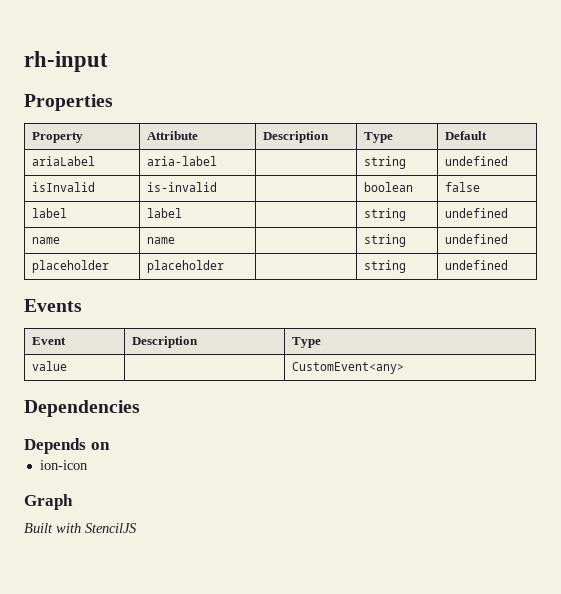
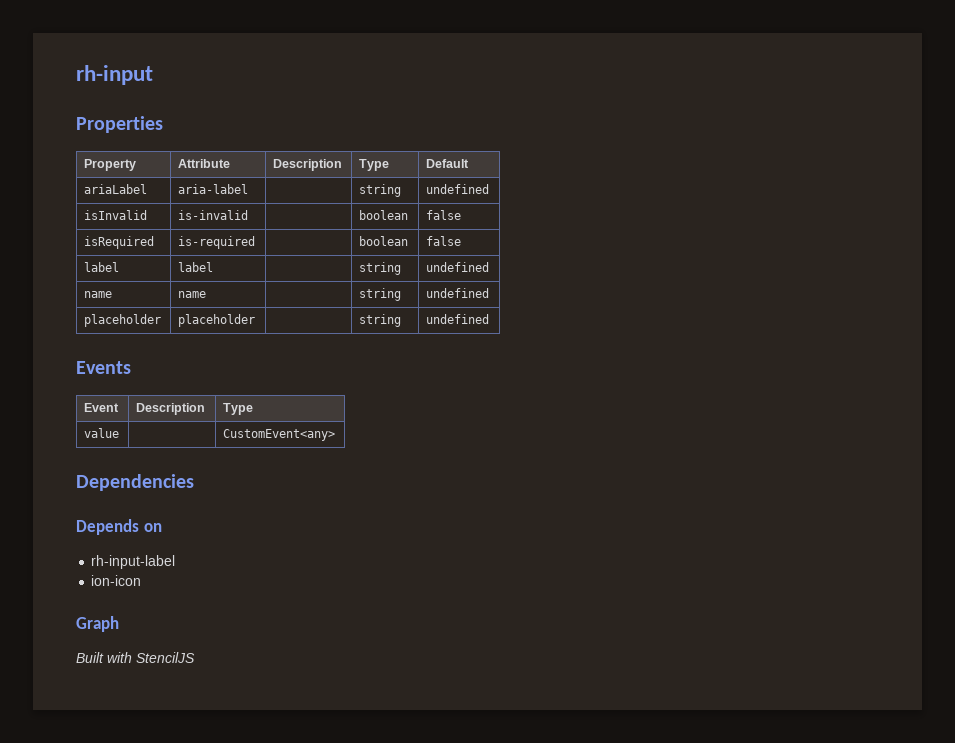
+ isRequired | is-required | | boolean | false
+ rh-input-label

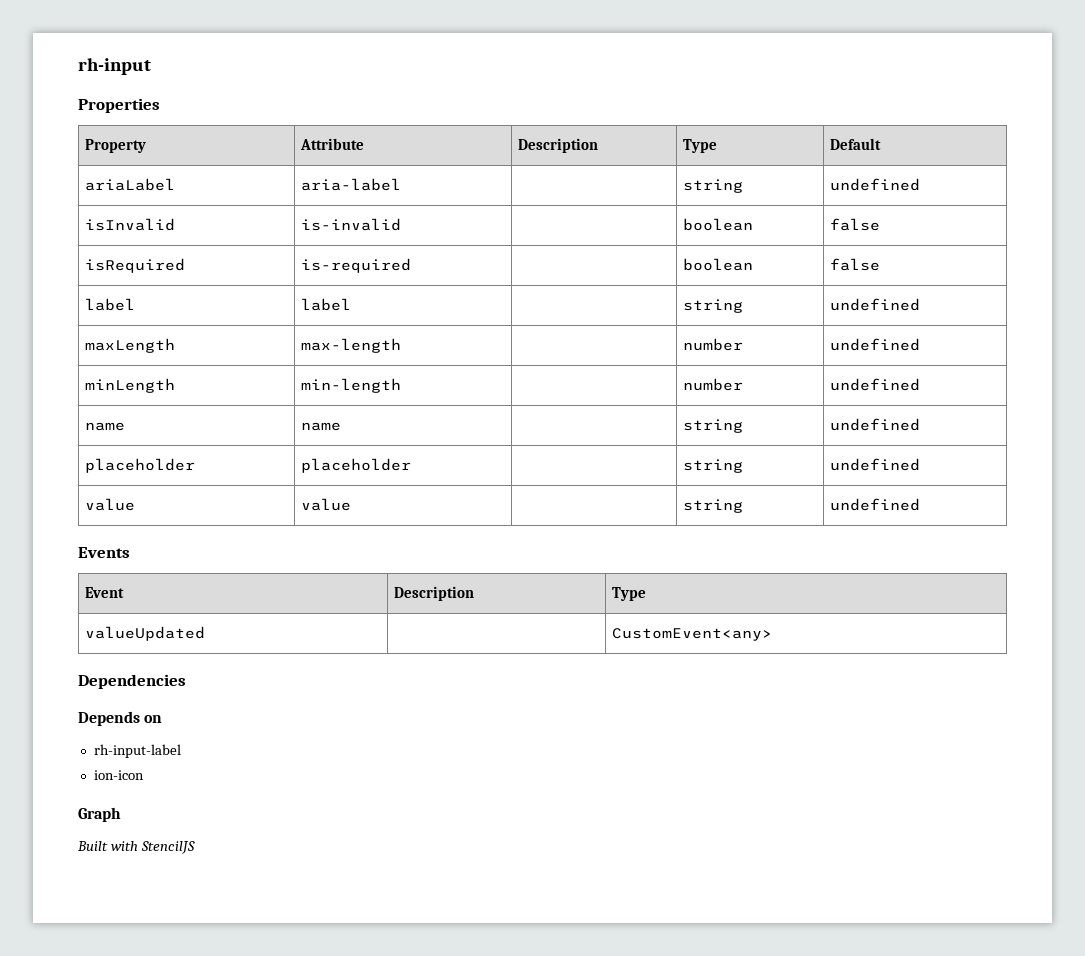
+ maxLength | max-length | | number | undefined
+ minLength | min-length | | number | undefined
+ value | value | | string | undefined
- value | | CustomEvent<any>
+ valueUpdated | | CustomEvent<any>

